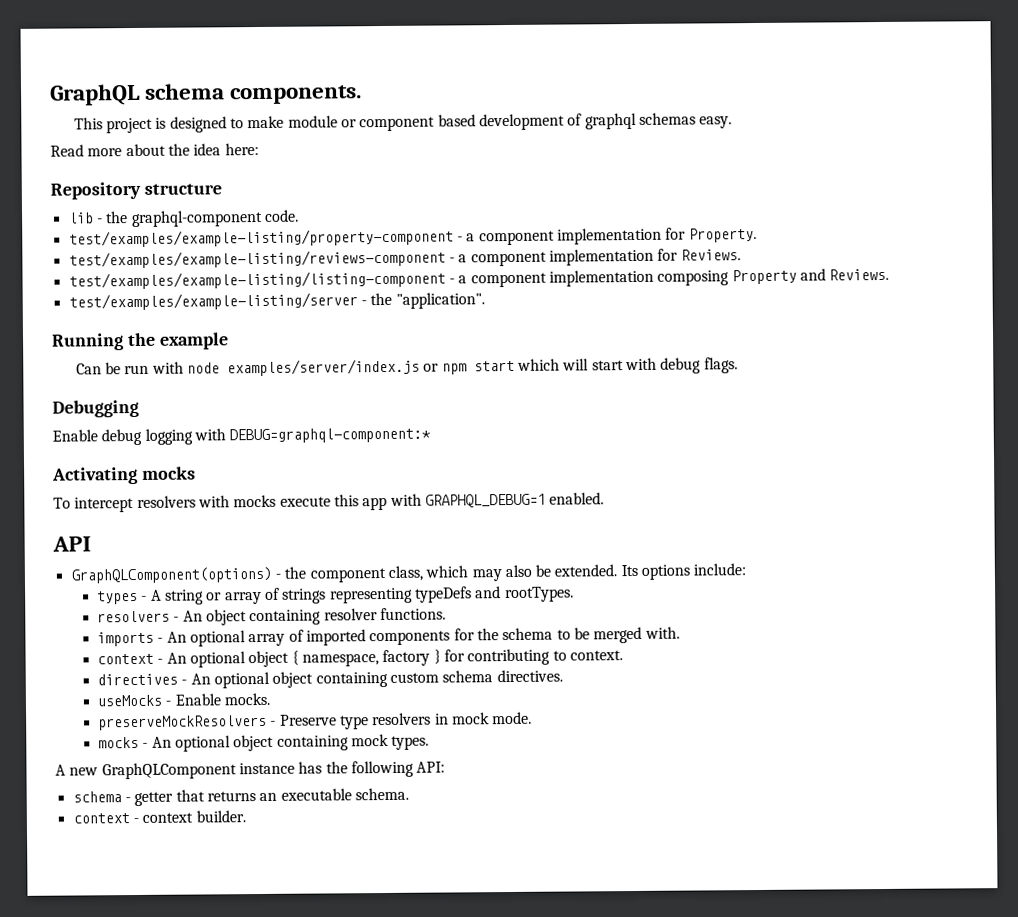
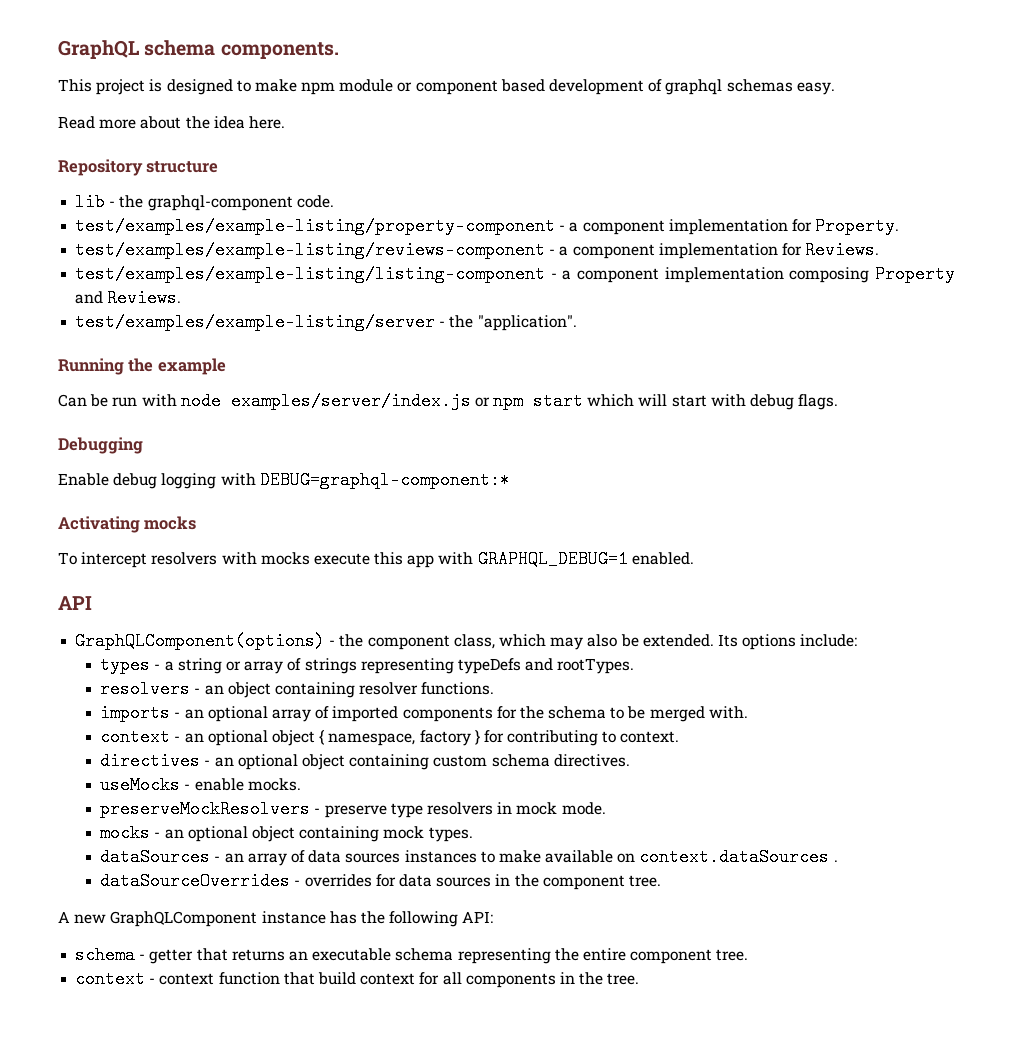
- This project is designed to make module or component based development of graphql schemas easy.
+ This project is designed to make npm module or component based development of graphql schemas easy.
- Read more about the idea here:
+ Read more about the idea here.
- types - A string or array of strings representing typeDefs and rootTypes.
+ types - a string or array of strings representing typeDefs and rootTypes.
- resolvers - An object containing resolver functions.
+ resolvers - an object containing resolver functions.
- imports - An optional array of imported components for the schema to be merged with.
+ imports - an optional array of imported components for the schema to be merged with.
- context - An optional object { namespace, factory } for contributing to context.
+ context - an optional object { namespace, factory } for contributing to context.
- directives - An optional object containing custom schema directives.
+ directives - an optional object containing custom schema directives.
- useMocks - Enable mocks.
+ useMocks - enable mocks.
- preserveMockResolvers - Preserve type resolvers in mock mode.
+ preserveMockResolvers - preserve type resolvers in mock mode.
- mocks - An optional object containing mock types.
+ mocks - an optional object containing mock types.
+ dataSources - an array of data sources instances to make available on context.dataSources .
+ dataSourceOverrides - overrides for data sources in the component tree.
- schema - getter that returns an executable schema.
- context - context builder.
+ schema - getter that returns an executable schema representing the entire component tree.
+ context - context function that build context for all components in the tree.

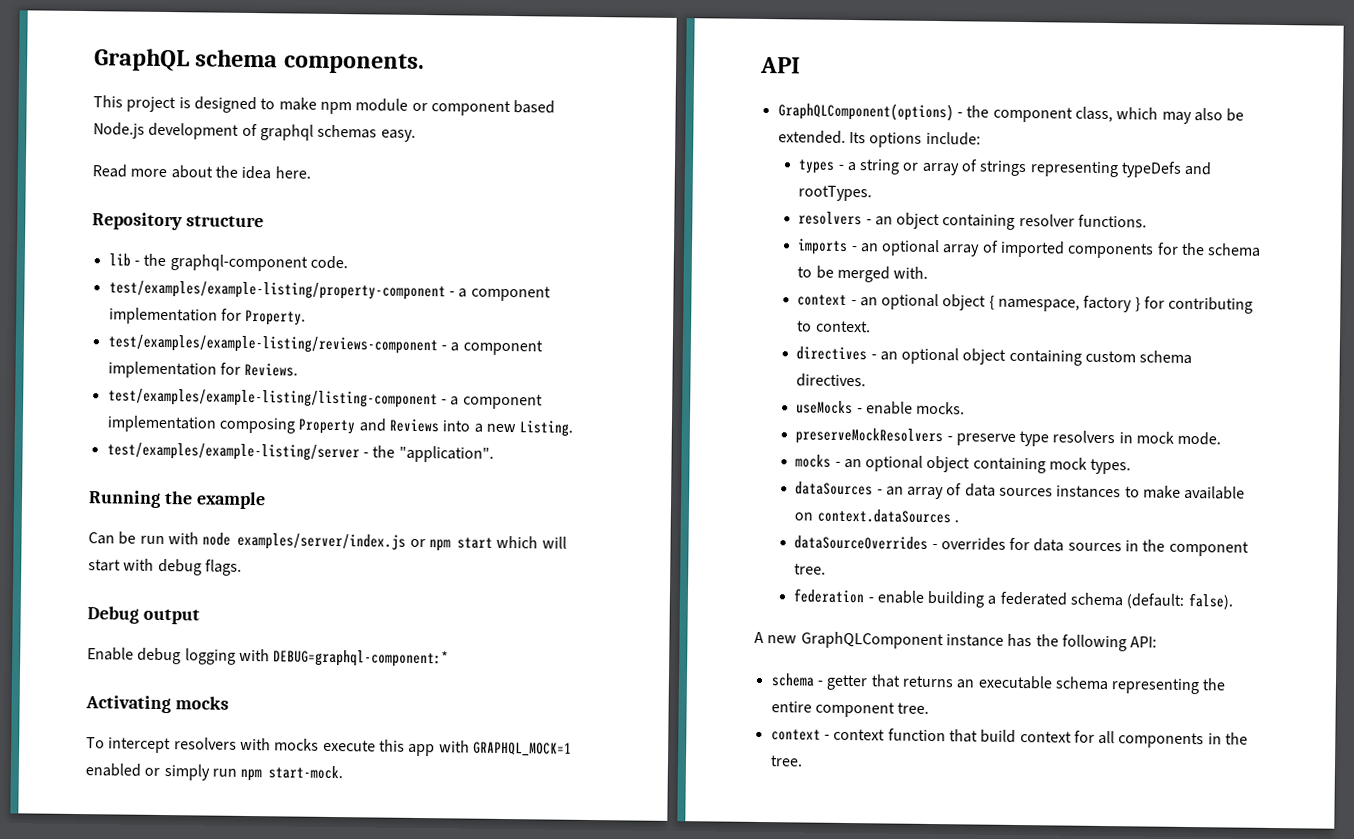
- This project is designed to make npm module or component based development of graphql schemas easy.
+ This project is designed to make npm module or component based Node.js development of graphql schemas easy.
- test/examples/example-listing/listing-component - a component implementation composing Property and Reviews.
+ test/examples/example-listing/listing-component - a component implementation composing Property and Reviews into a new Listing.
- Debugging
+ Debug output
- To intercept resolvers with mocks execute this app with GRAPHQL_DEBUG=1 enabled.
+ To intercept resolvers with mocks execute this app with GRAPHQL_MOCK=1 enabled or simply run npm start-mock.
+ federation - enable building a federated schema (default: false).

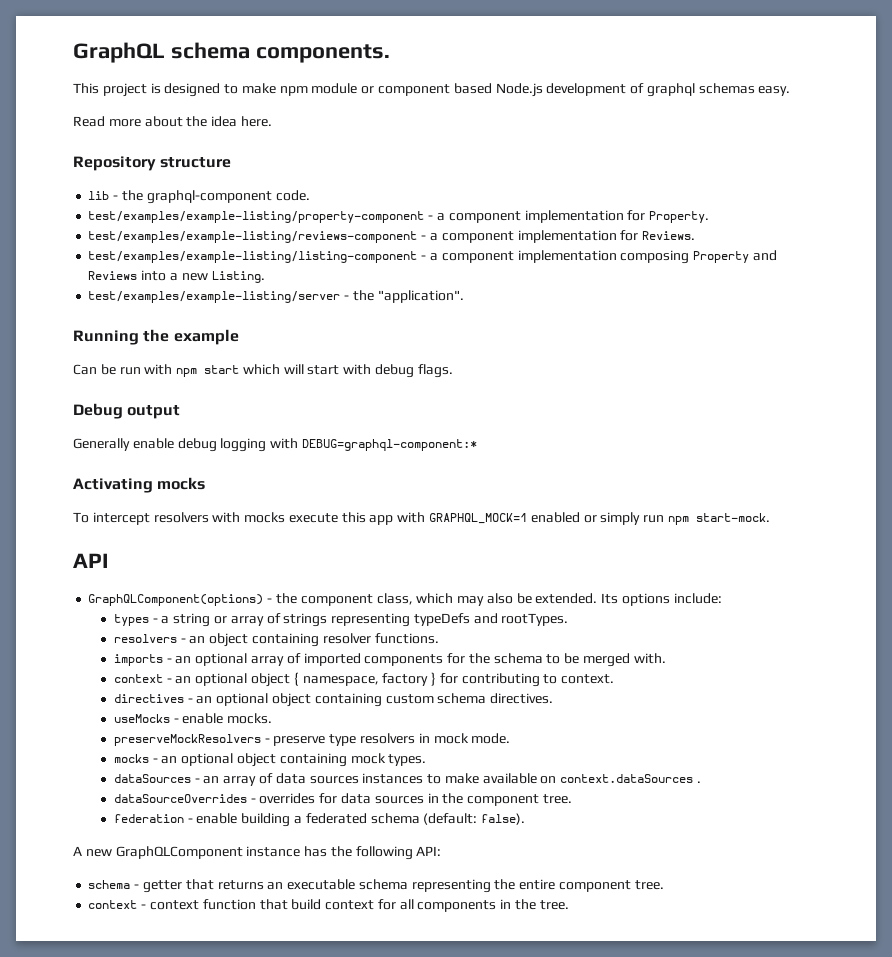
- Can be run with node examples/server/index.js or npm start which will start with debug flags.
+ Can be run with npm start which will start with debug flags.
- Enable debug logging with DEBUG=graphql-component:*
+ Generally enable debug logging with DEBUG=graphql-component:*

